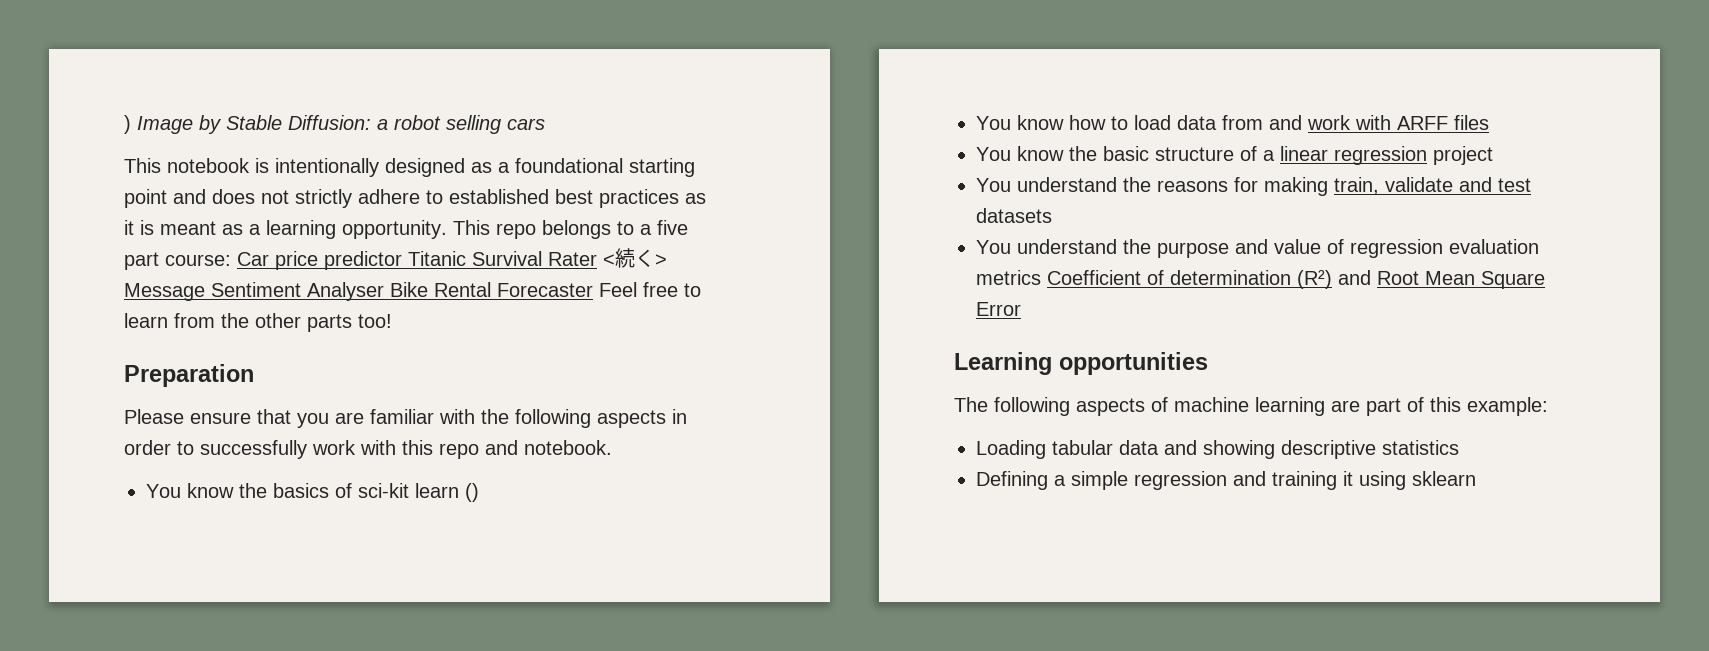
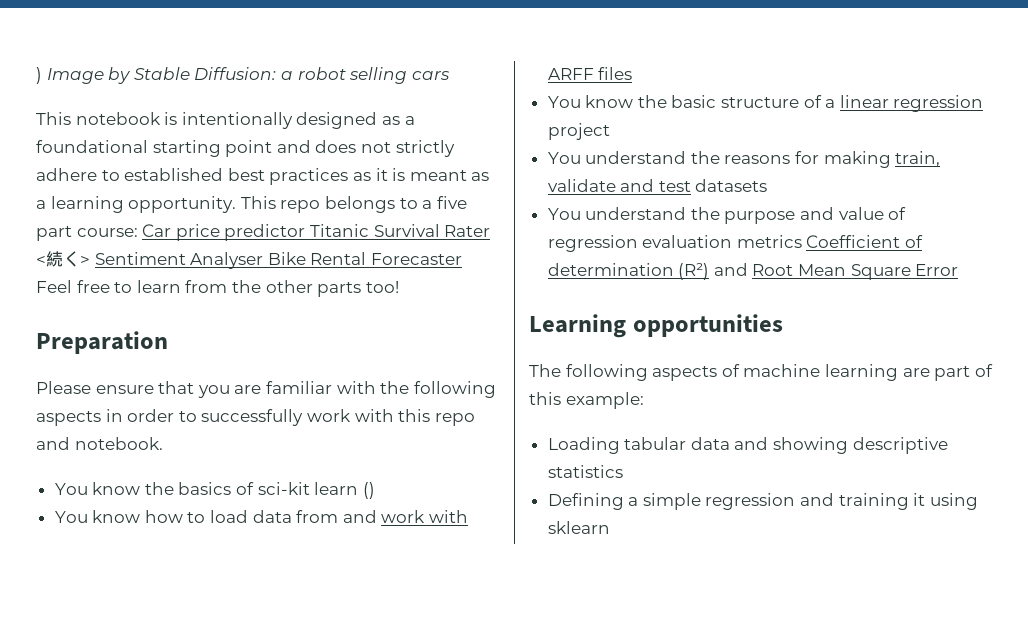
- This repo belongs to a five part course: Car price predictor Titanic Survival Rater <続く> Message Sentiment Analyser Bike Rental Forecaster Feel free to learn from the other parts too!
+ This repo belongs to a five part course: Car price predictor Titanic Survival Rater <続く> Sentiment Analyser Bike Rental Forecaster Feel free to learn from the other parts too!

